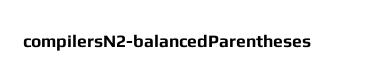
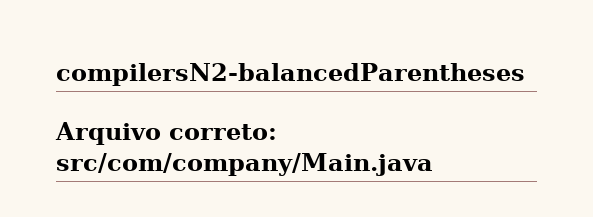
+ Arquivo correto: src/com/company/Main.java

